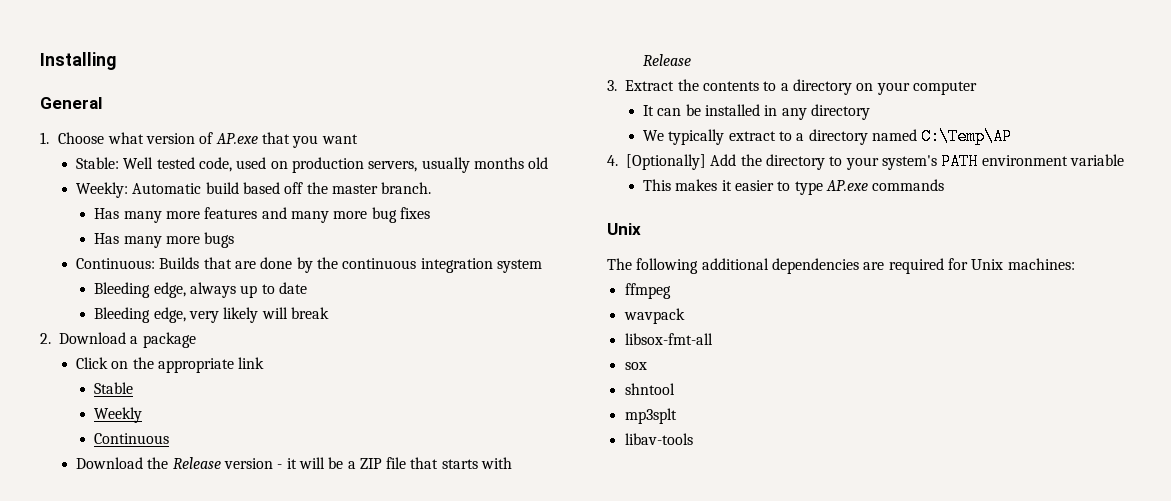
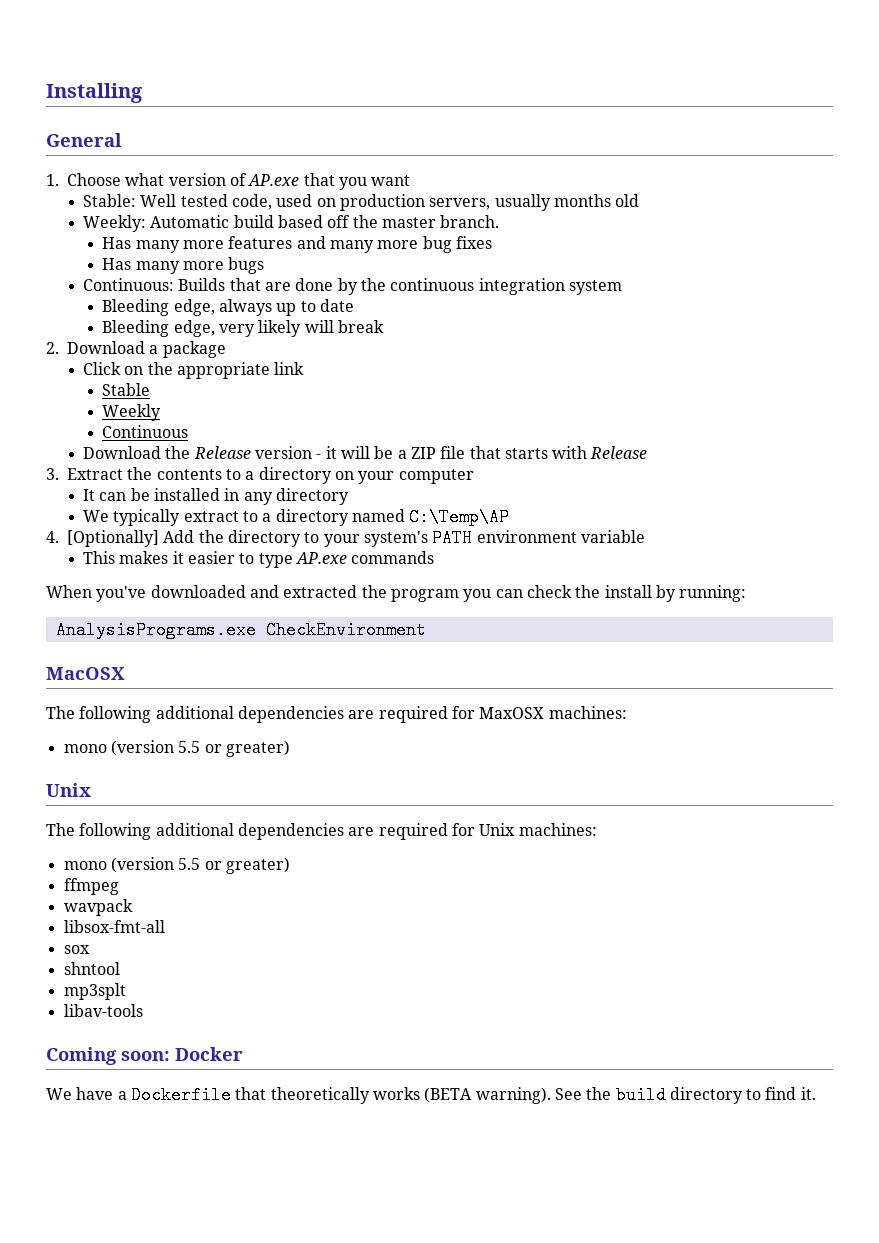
+ When you've downloaded and extracted the program you can check the install by running:
+ AnalysisPrograms.exe CheckEnvironment
+ MacOSX
+ The following additional dependencies are required for MaxOSX machines:
+ mono (version 5.5 or greater)
  The following additional dependencies are required for Unix machines:
+ mono (version 5.5 or greater)
+ Coming soon: Docker
+ We have a Dockerfile that theoretically works (BETA warning). See the build directory to find it.

